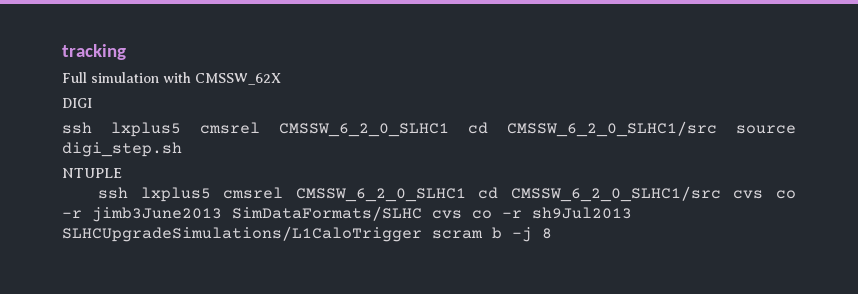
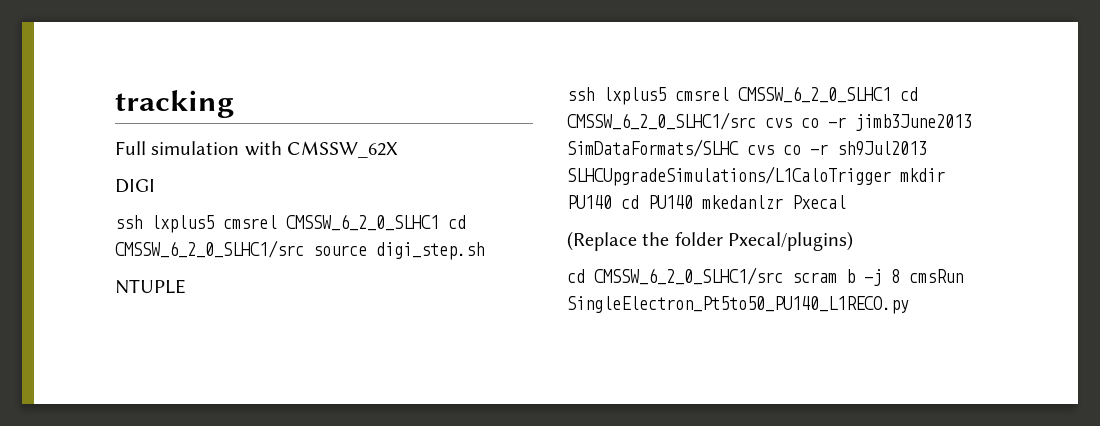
- ssh lxplus5 cmsrel CMSSW_6_2_0_SLHC1 cd CMSSW_6_2_0_SLHC1/src cvs co -r jimb3June2013 SimDataFormats/SLHC cvs co -r sh9Jul2013 SLHCUpgradeSimulations/L1CaloTrigger scram b -j 8
+ ssh lxplus5 cmsrel CMSSW_6_2_0_SLHC1 cd CMSSW_6_2_0_SLHC1/src cvs co -r jimb3June2013 SimDataFormats/SLHC cvs co -r sh9Jul2013 SLHCUpgradeSimulations/L1CaloTrigger mkdir PU140 cd PU140 mkedanlzr Pxecal
+ (Replace the folder Pxecal/plugins)
+ cd CMSSW_6_2_0_SLHC1/src scram b -j 8 cmsRun SingleElectron_Pt5to50_PU140_L1RECO.py

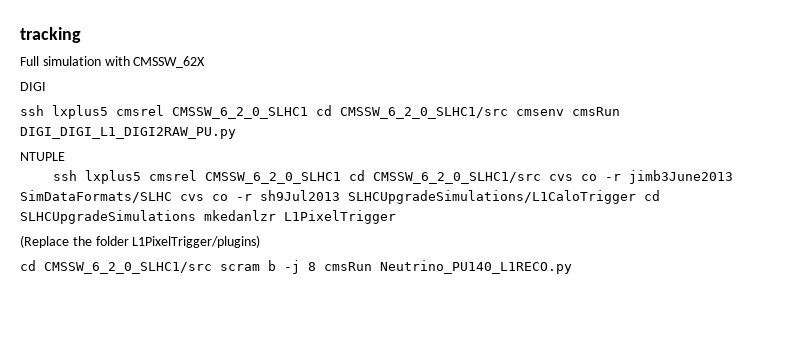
- ssh lxplus5 cmsrel CMSSW_6_2_0_SLHC1 cd CMSSW_6_2_0_SLHC1/src source digi_step.sh
+ ssh lxplus5 cmsrel CMSSW_6_2_0_SLHC1 cd CMSSW_6_2_0_SLHC1/src cmsenv cmsRun DIGI_DIGI_L1_DIGI2RAW_PU.py
- ssh lxplus5 cmsrel CMSSW_6_2_0_SLHC1 cd CMSSW_6_2_0_SLHC1/src cvs co -r jimb3June2013 SimDataFormats/SLHC cvs co -r sh9Jul2013 SLHCUpgradeSimulations/L1CaloTrigger mkdir PU140 cd PU140 mkedanlzr Pxecal
+ ssh lxplus5 cmsrel CMSSW_6_2_0_SLHC1 cd CMSSW_6_2_0_SLHC1/src cvs co -r jimb3June2013 SimDataFormats/SLHC cvs co -r sh9Jul2013 SLHCUpgradeSimulations/L1CaloTrigger cd SLHCUpgradeSimulations mkedanlzr L1PixelTrigger
- (Replace the folder Pxecal/plugins)
+ (Replace the folder L1PixelTrigger/plugins)
- cd CMSSW_6_2_0_SLHC1/src scram b -j 8 cmsRun SingleElectron_Pt5to50_PU140_L1RECO.py
+ cd CMSSW_6_2_0_SLHC1/src scram b -j 8 cmsRun Neutrino_PU140_L1RECO.py

